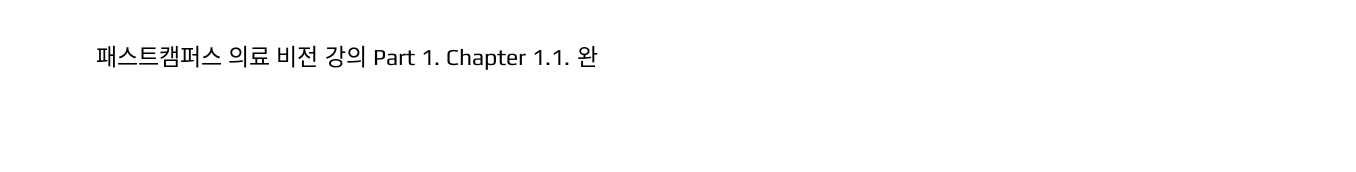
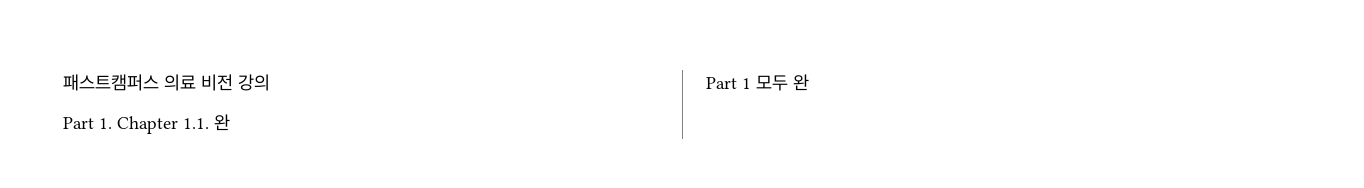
- 패스트캠퍼스 의료 비전 강의 Part 1. Chapter 1.1. 완
+ 패스트캠퍼스 의료 비전 강의
+ Part 1. Chapter 1.1. 완
+ Part 1 모두 완

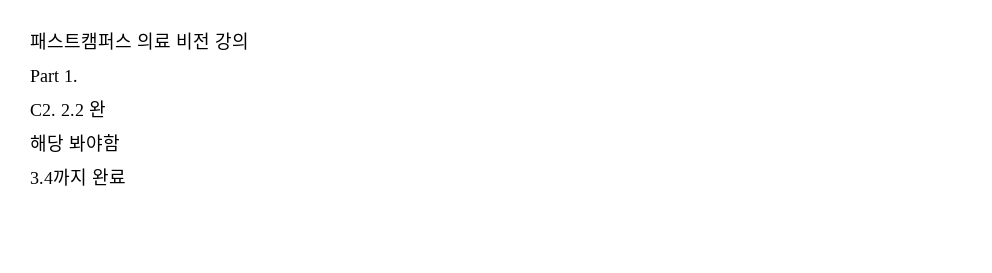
- Part 1. Chapter 1.1. 완
+ Part 1.
+ C2. 2.2 완
- Part 1 모두 완
+ 해당 봐야함
+ 3.4까지 완료

